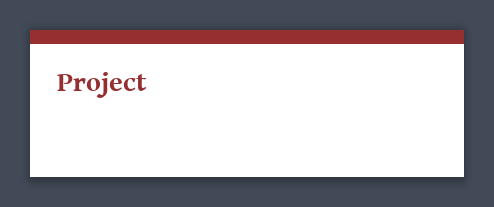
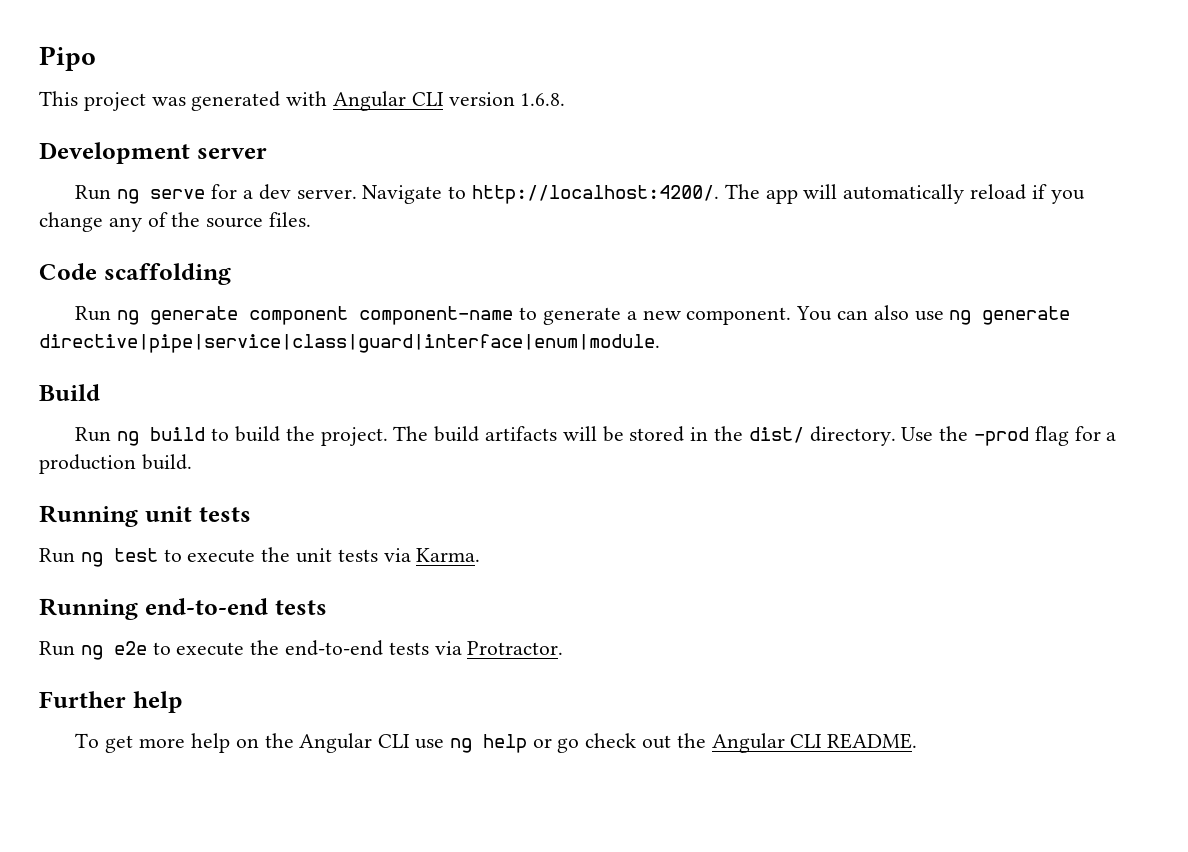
- Project
+ Pipo
+ This project was generated with Angular CLI version 1.6.8.
+ Development server
+ Run ng serve for a dev server. Navigate to http://localhost:4200/. The app will automatically reload if you change any of the source files.
+ Code scaffolding
+ Run ng generate component component-name to generate a new component. You can also use ng generate directive|pipe|service|class|guard|interface|enum|module.
+ Build
+ Run ng build to build the project. The build artifacts will be stored in the dist/ directory. Use the -prod flag for a production build.
+ Running unit tests
+ Run ng test to execute the unit tests via Karma.
+ Running end-to-end tests
+ Run ng e2e to execute the end-to-end tests via Protractor.
+ Further help
+ To get more help on the Angular CLI use ng help or go check out the Angular CLI README.

